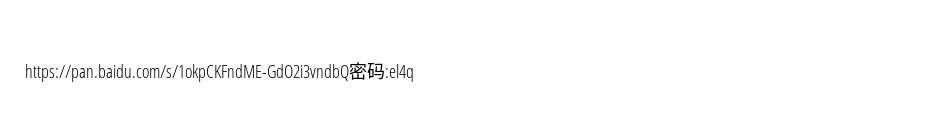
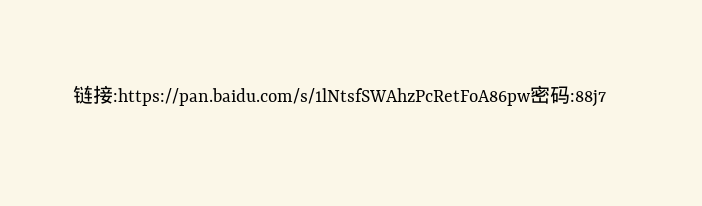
- https://pan.baidu.com/s/1okpCKFndME-GdO2i3vndbQ密码:el4q
+ 链接:https://pan.baidu.com/s/1lNtsfSWAhzPcRetFoA86pw密码:88j7

